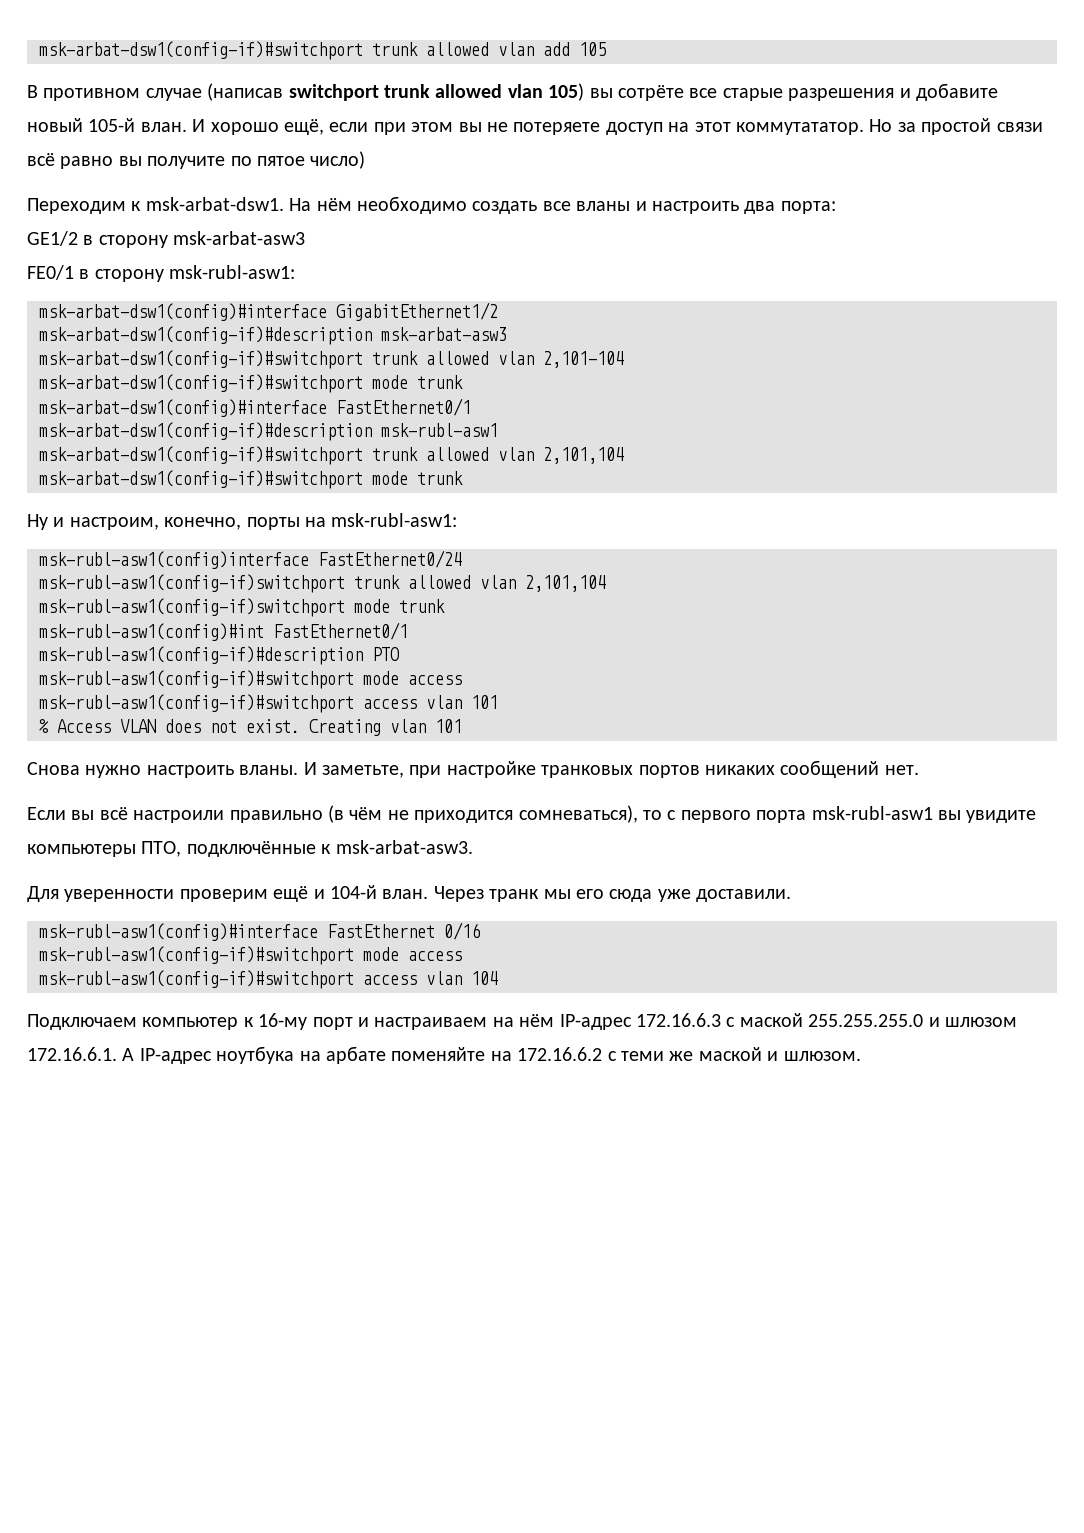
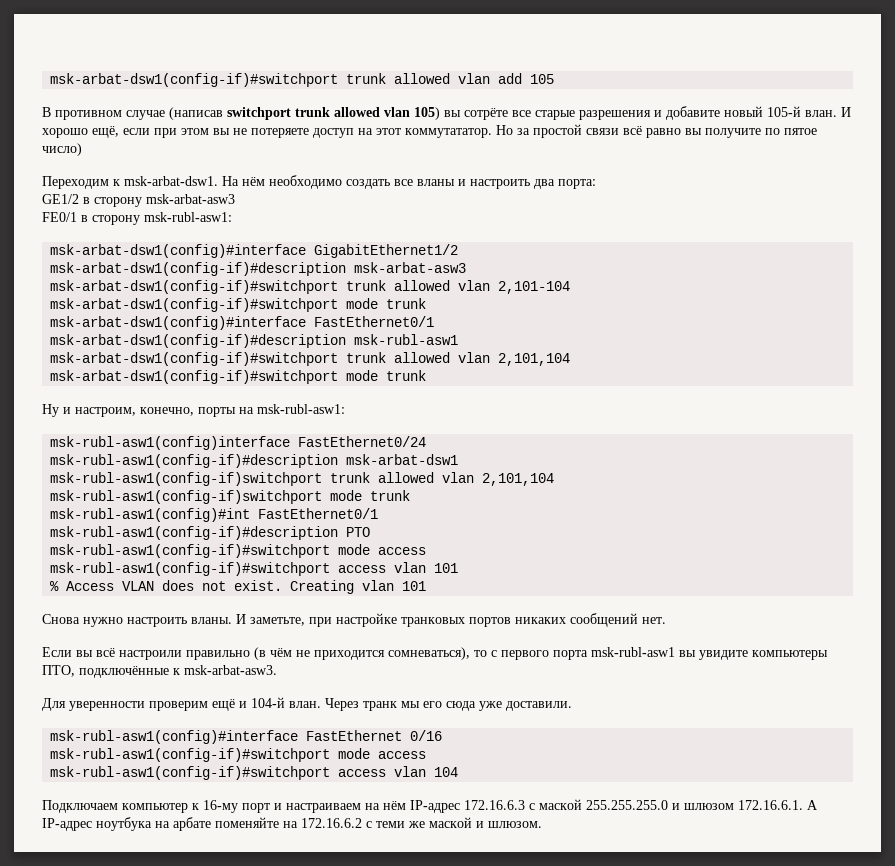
+ msk-rubl-asw1(config-if)#description msk-arbat-dsw1

